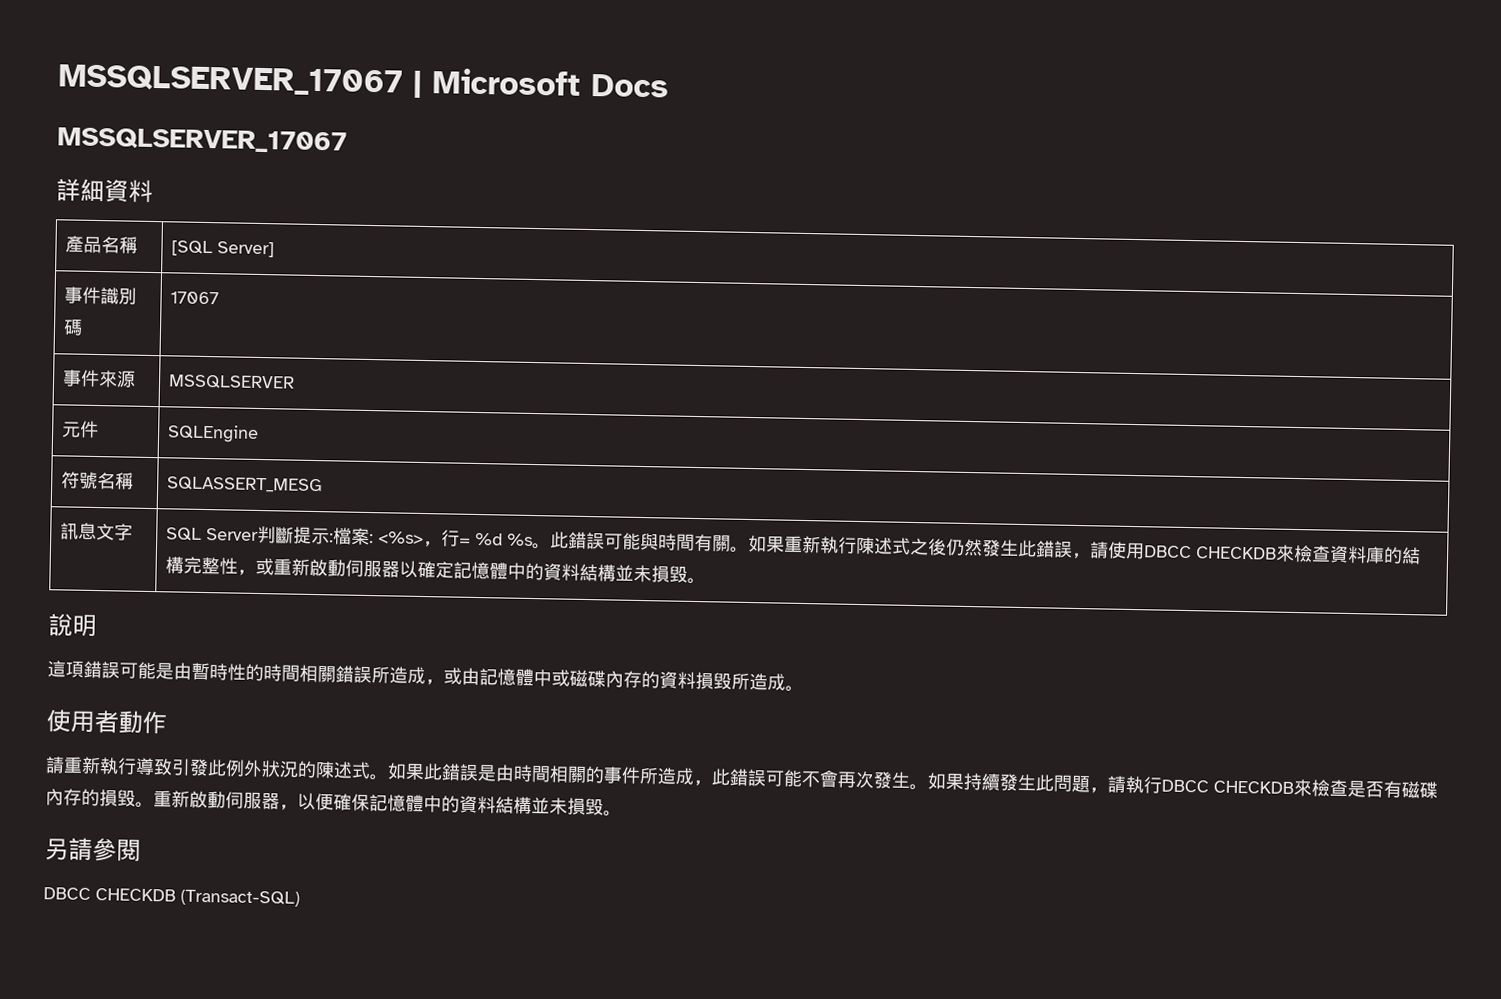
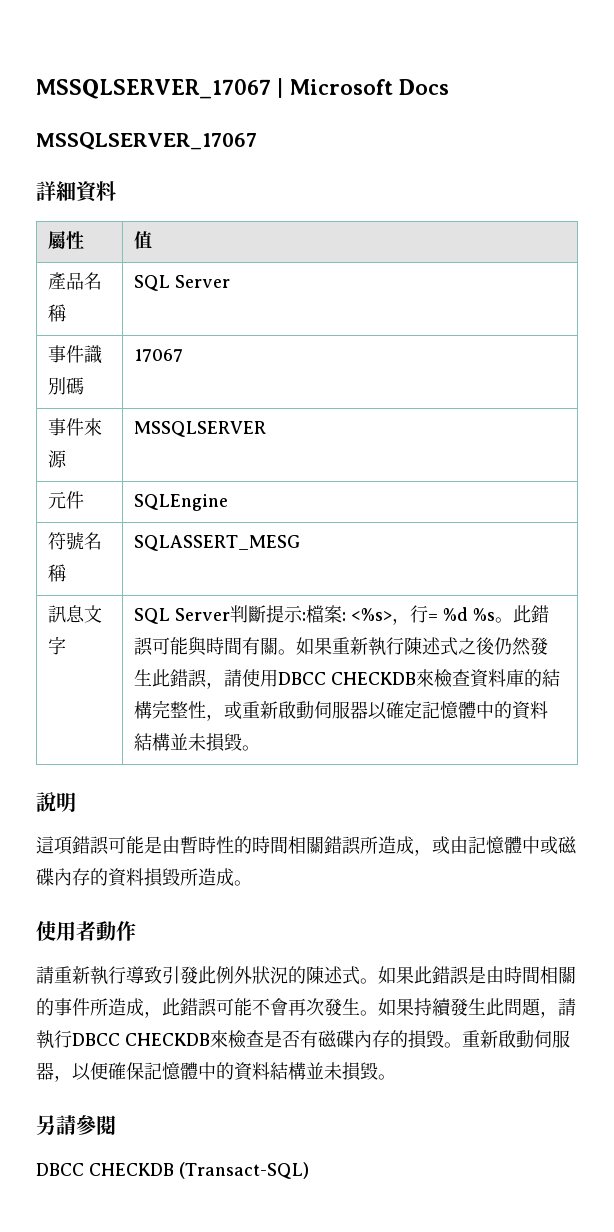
+ 屬性 | 值
- 產品名稱 | [SQL Server]
+ 產品名稱 | SQL Server

